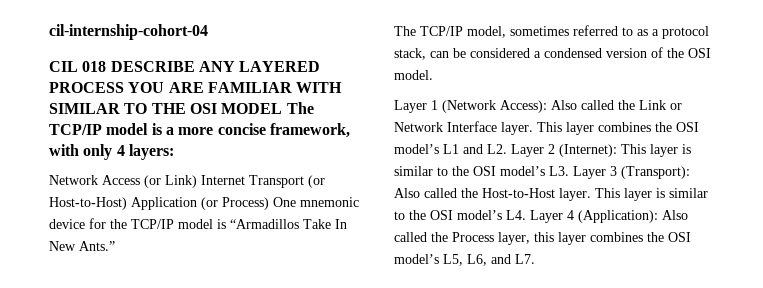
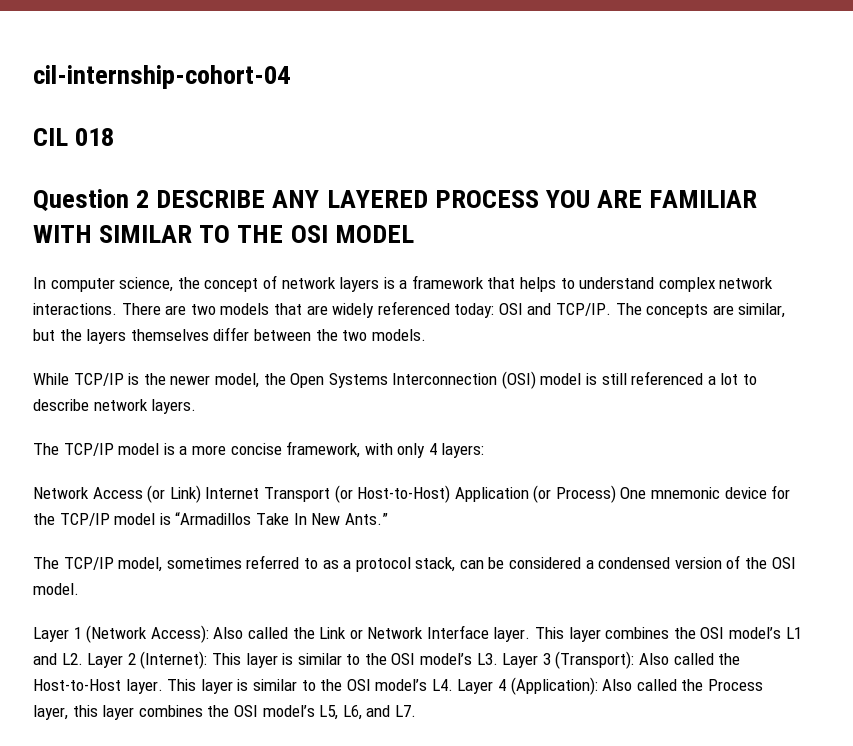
- CIL 018 DESCRIBE ANY LAYERED PROCESS YOU ARE FAMILIAR WITH SIMILAR TO THE OSI MODEL The TCP/IP model is a more concise framework, with only 4 layers:
+ CIL 018
+ Question 2 DESCRIBE ANY LAYERED PROCESS YOU ARE FAMILIAR WITH SIMILAR TO THE OSI MODEL
+ In computer science, the concept of network layers is a framework that helps to understand complex network interactions. There are two models that are widely referenced today: OSI and TCP/IP. The concepts are similar, but the layers themselves differ between the two models.
+ While TCP/IP is the newer model, the Open Systems Interconnection (OSI) model is still referenced a lot to describe network layers.
+ The TCP/IP model is a more concise framework, with only 4 layers:

